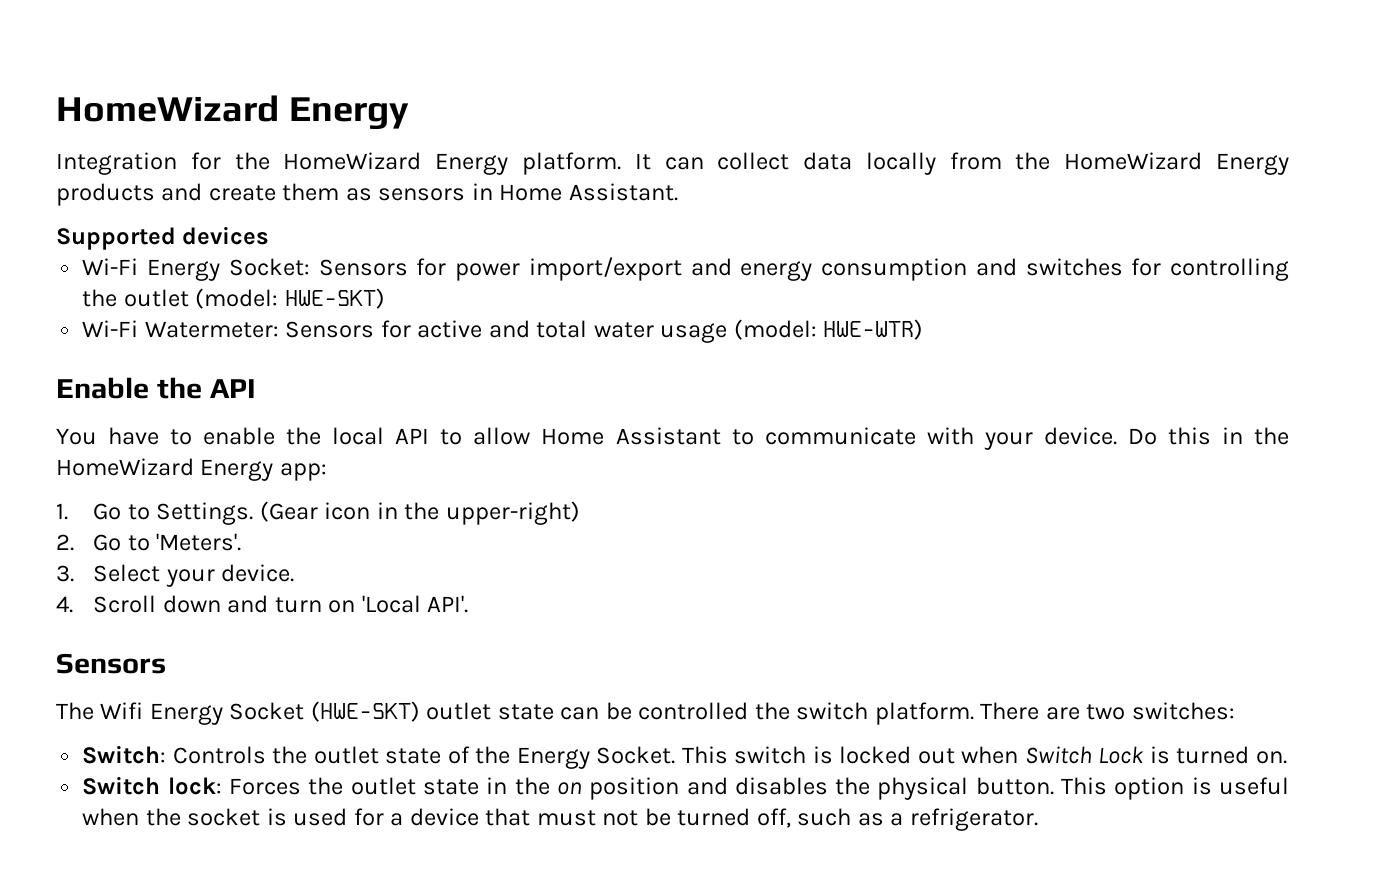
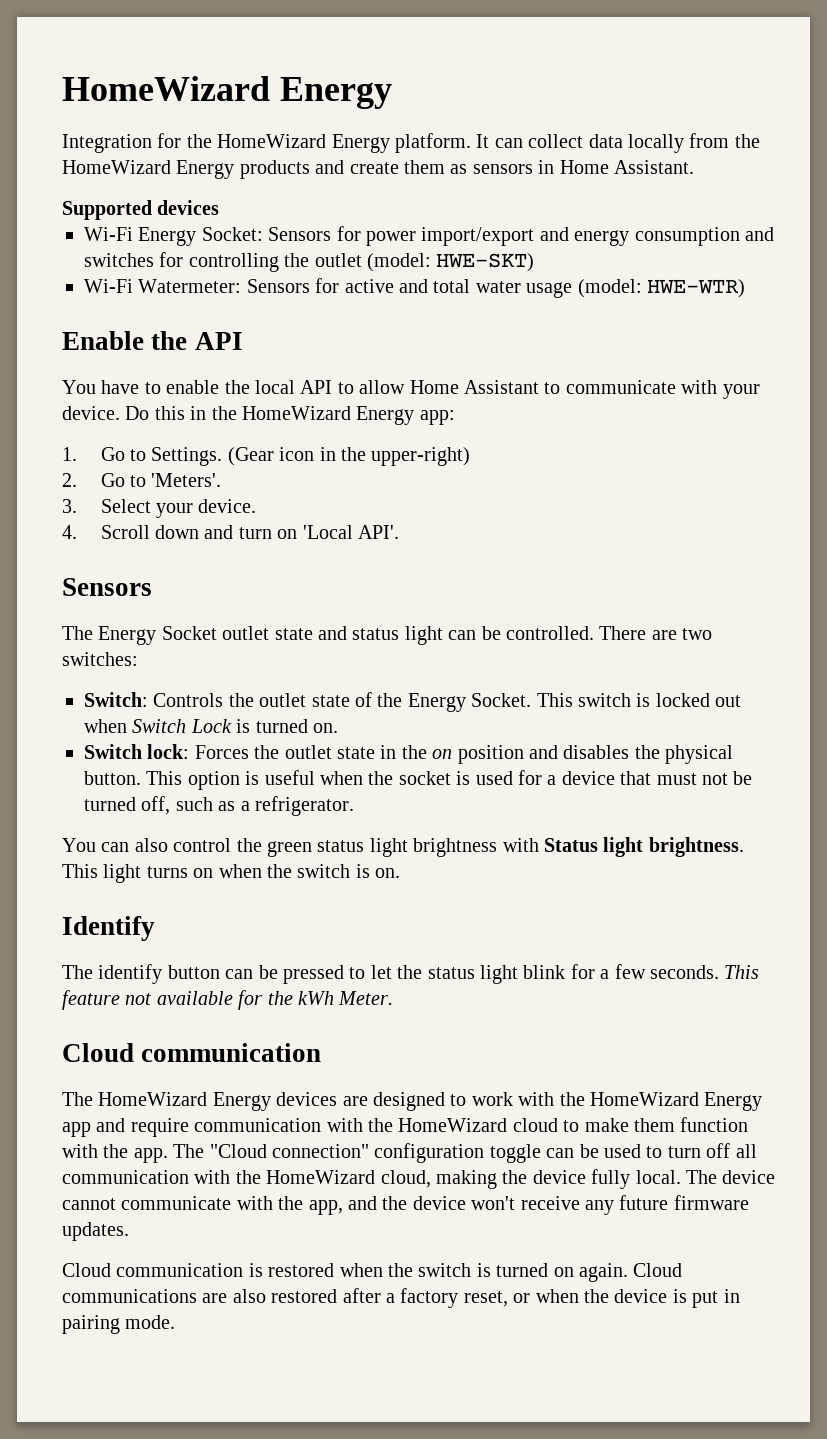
- The Wifi Energy Socket (HWE-SKT) outlet state can be controlled the switch platform.
+ The Energy Socket outlet state and status light can be controlled.
+ You can also control the green status light brightness with Status light brightness. This light turns on when the switch is on.
+ Identify
+ The identify button can be pressed to let the status light blink for a few seconds. This feature not available for the kWh Meter.
+ Cloud communication
+ The HomeWizard Energy devices are designed to work with the HomeWizard Energy app and require communication with the HomeWizard cloud to make them function with the app. The "Cloud connection" configuration toggle can be used to turn off all communication with the HomeWizard cloud, making the device fully local. The device cannot communicate with the app, and the device won't receive any future firmware updates.
+ Cloud communication is restored when the switch is turned on again. Cloud communications are also restored after a factory reset, or when the device is put in pairing mode.

